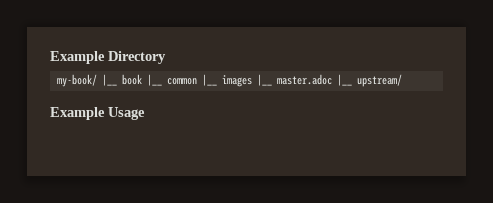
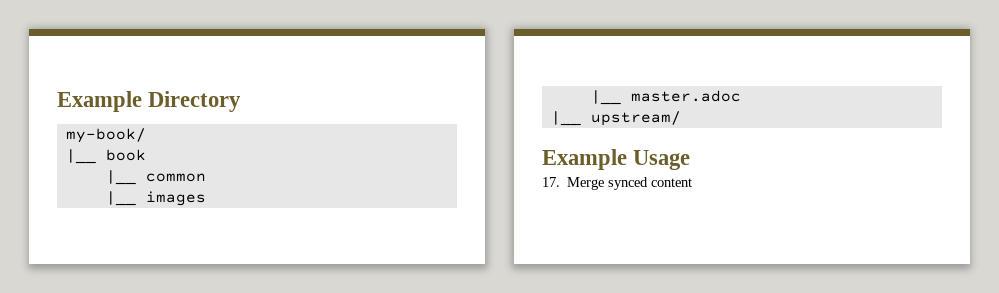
- my-book/ |__ book |__ common |__ images |__ master.adoc |__ upstream/
+ my-book/
+ |__ book
+ |__ common
+ |__ images
+ |__ master.adoc
+ |__ upstream/
+ 17. Merge synced content

